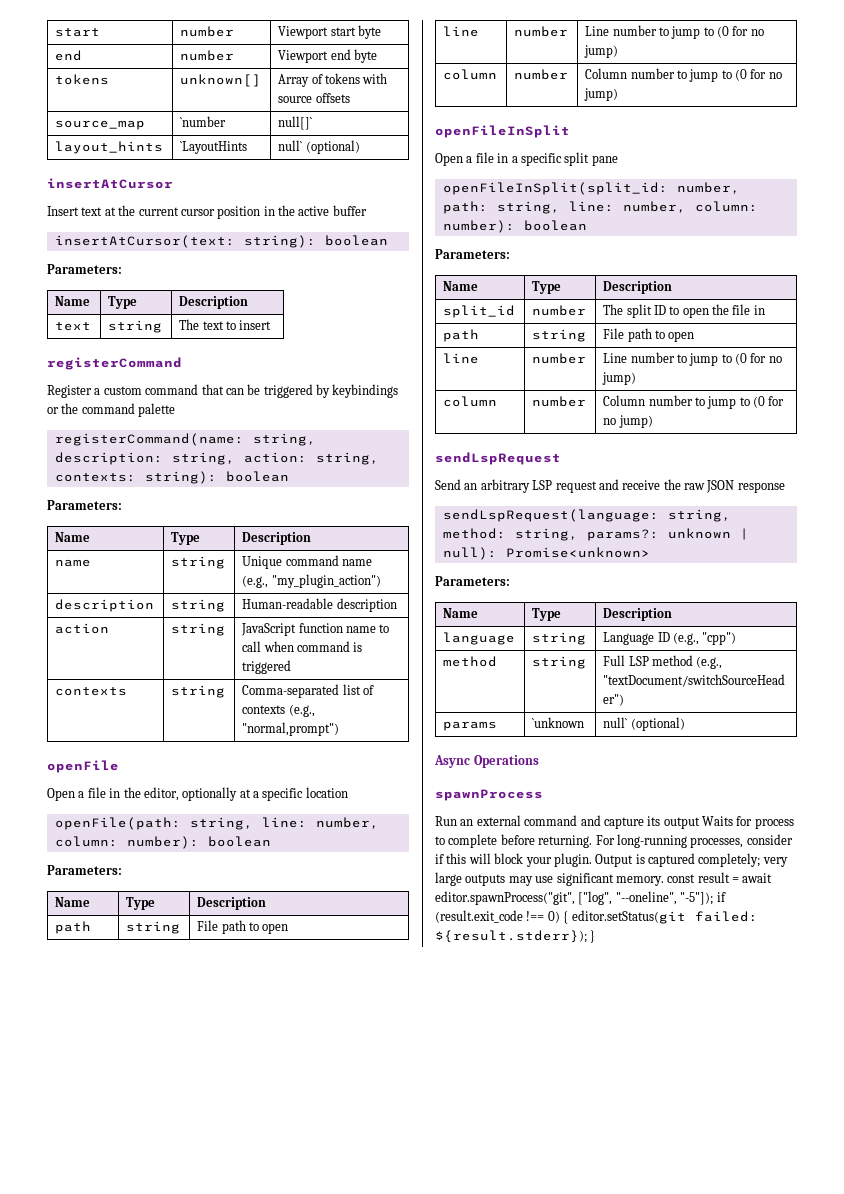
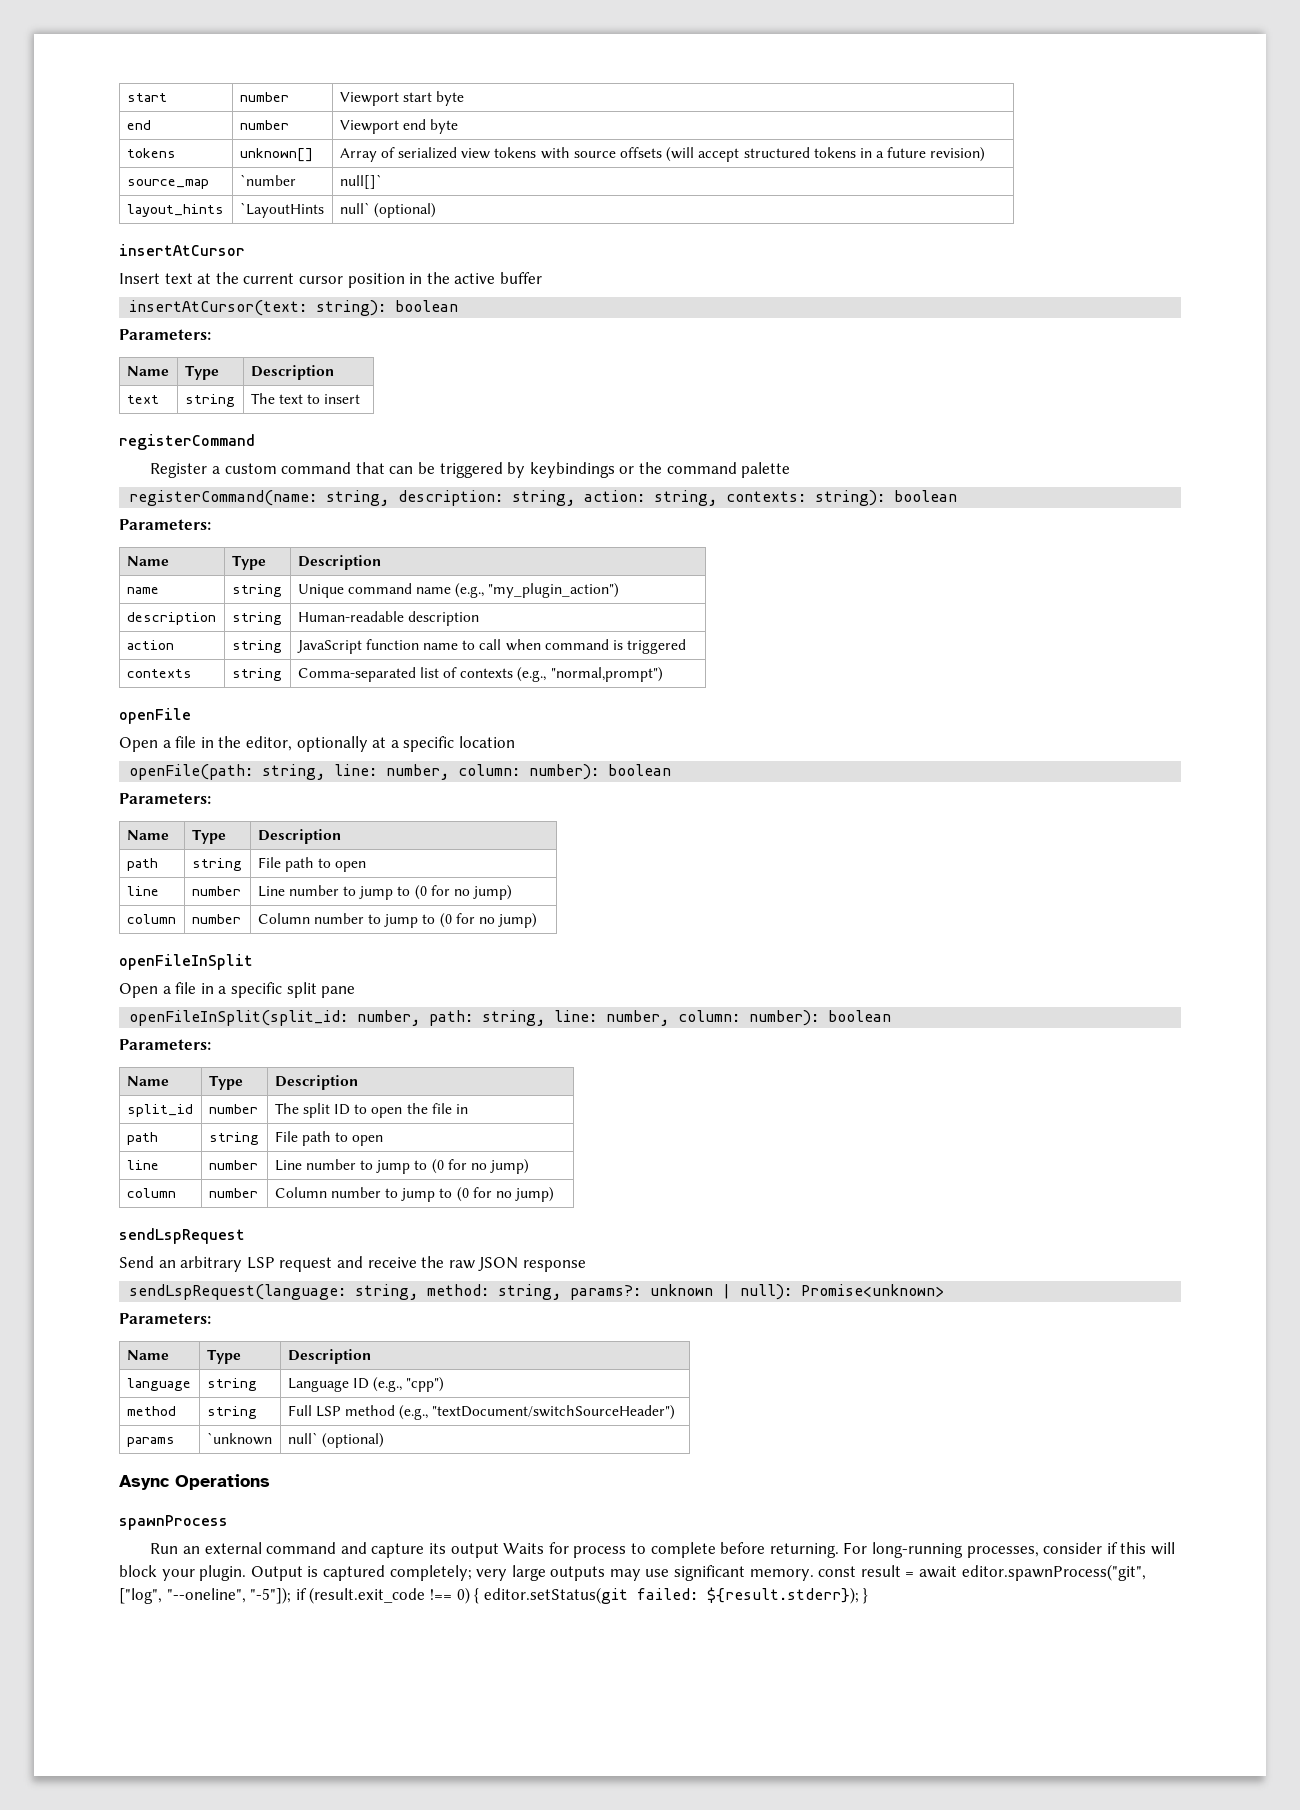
- tokens | unknown[] | Array of tokens with source offsets
+ tokens | unknown[] | Array of serialized view tokens with source offsets (will accept structured tokens in a future revision)

